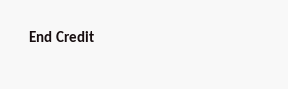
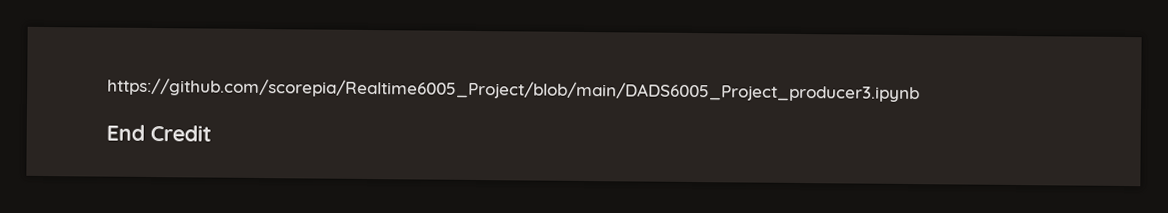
+ https://github.com/scorepia/Realtime6005_Project/blob/main/DADS6005_Project_producer3.ipynb

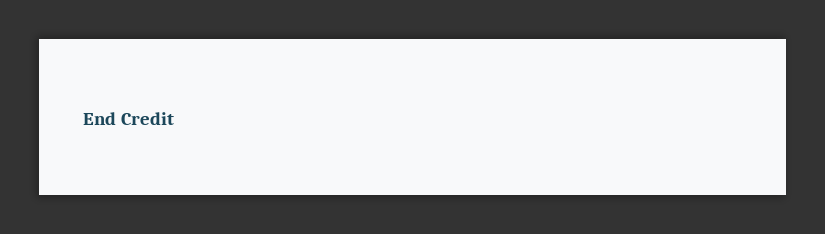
- https://github.com/scorepia/Realtime6005_Project/blob/main/DADS6005_Project_producer3.ipynb

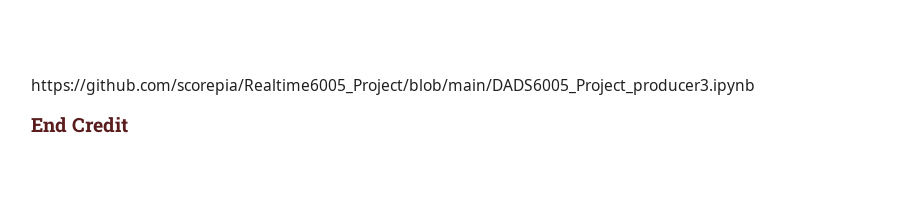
+ https://github.com/scorepia/Realtime6005_Project/blob/main/DADS6005_Project_producer3.ipynb

